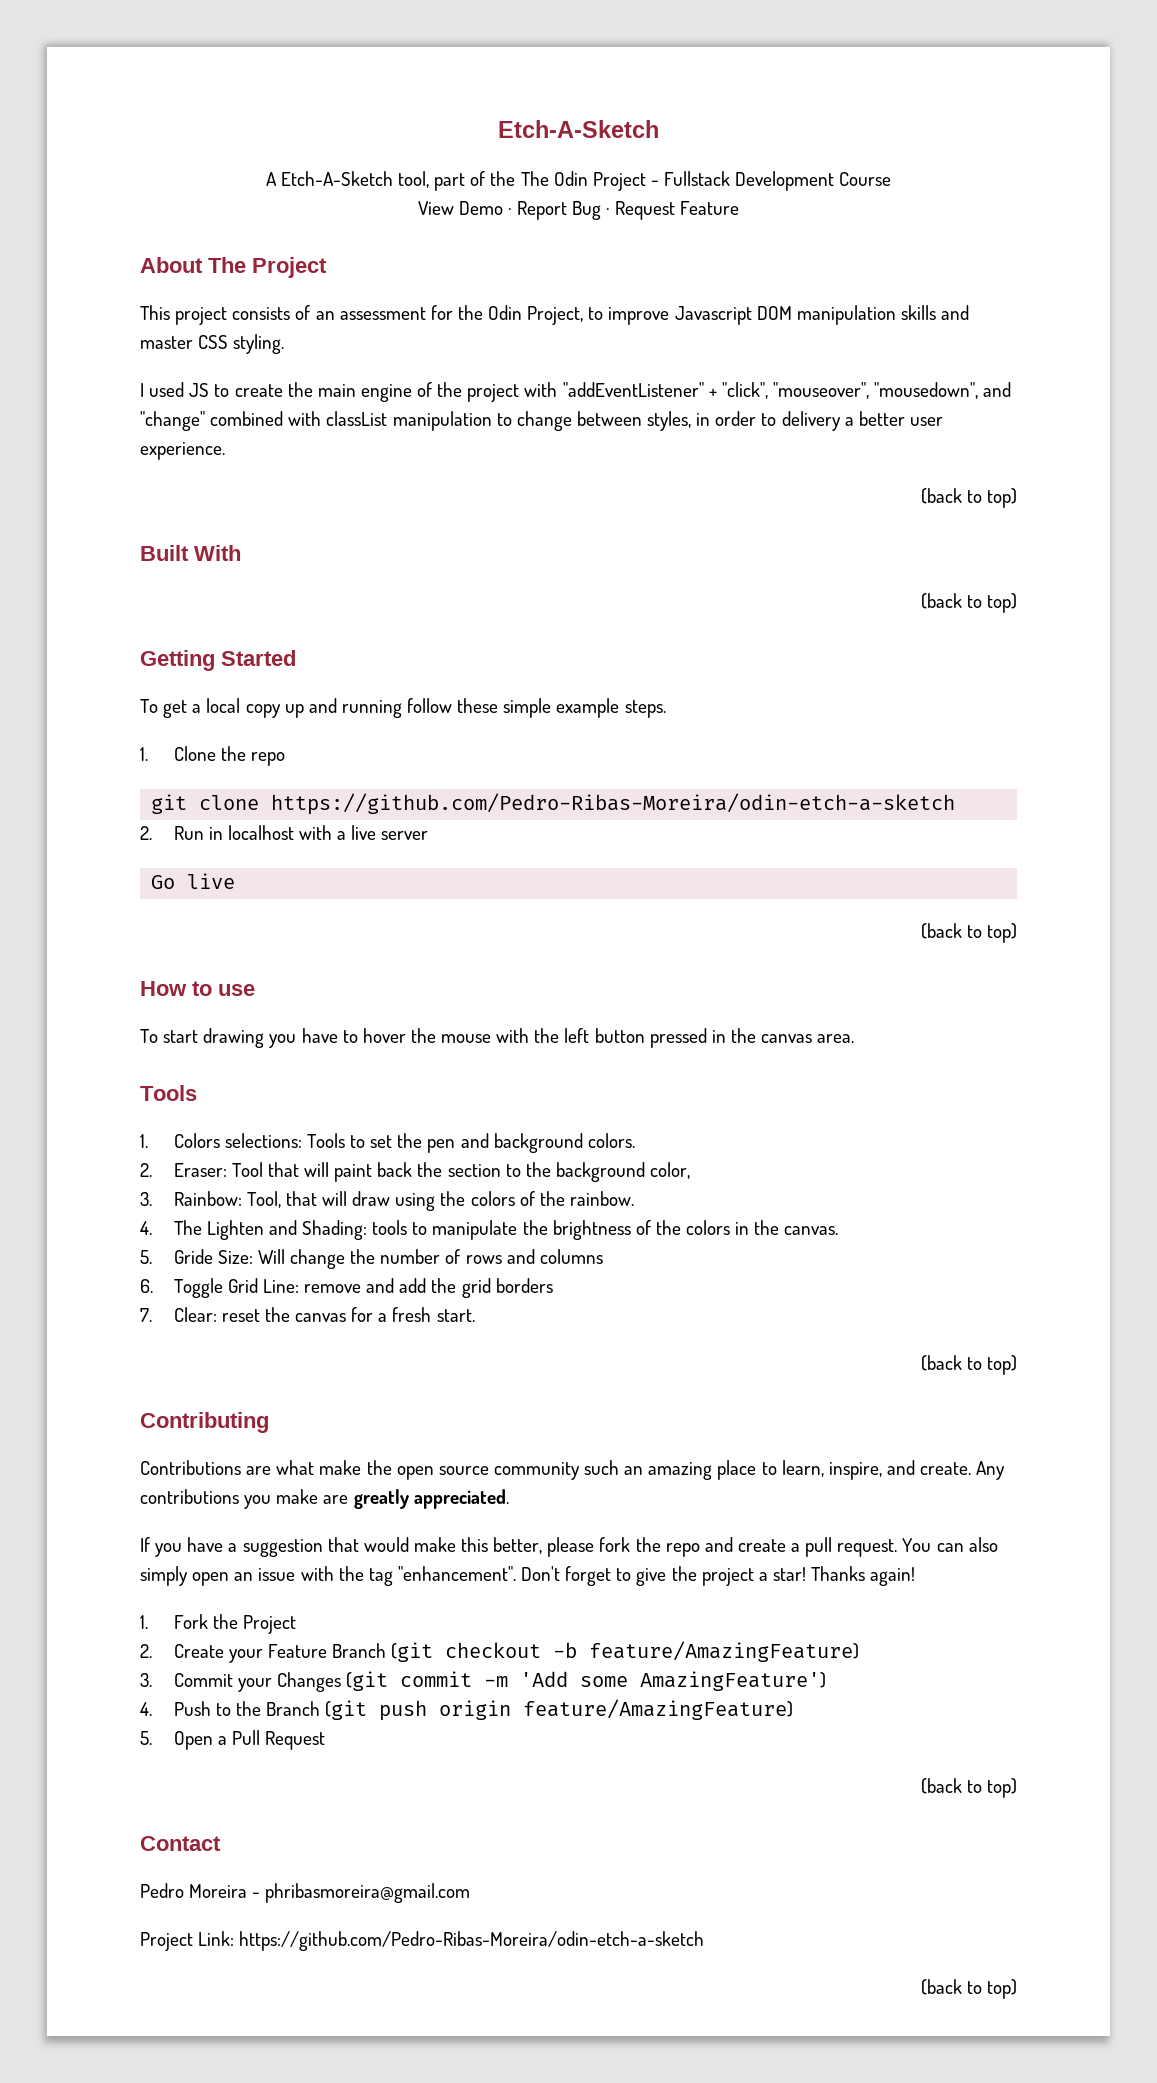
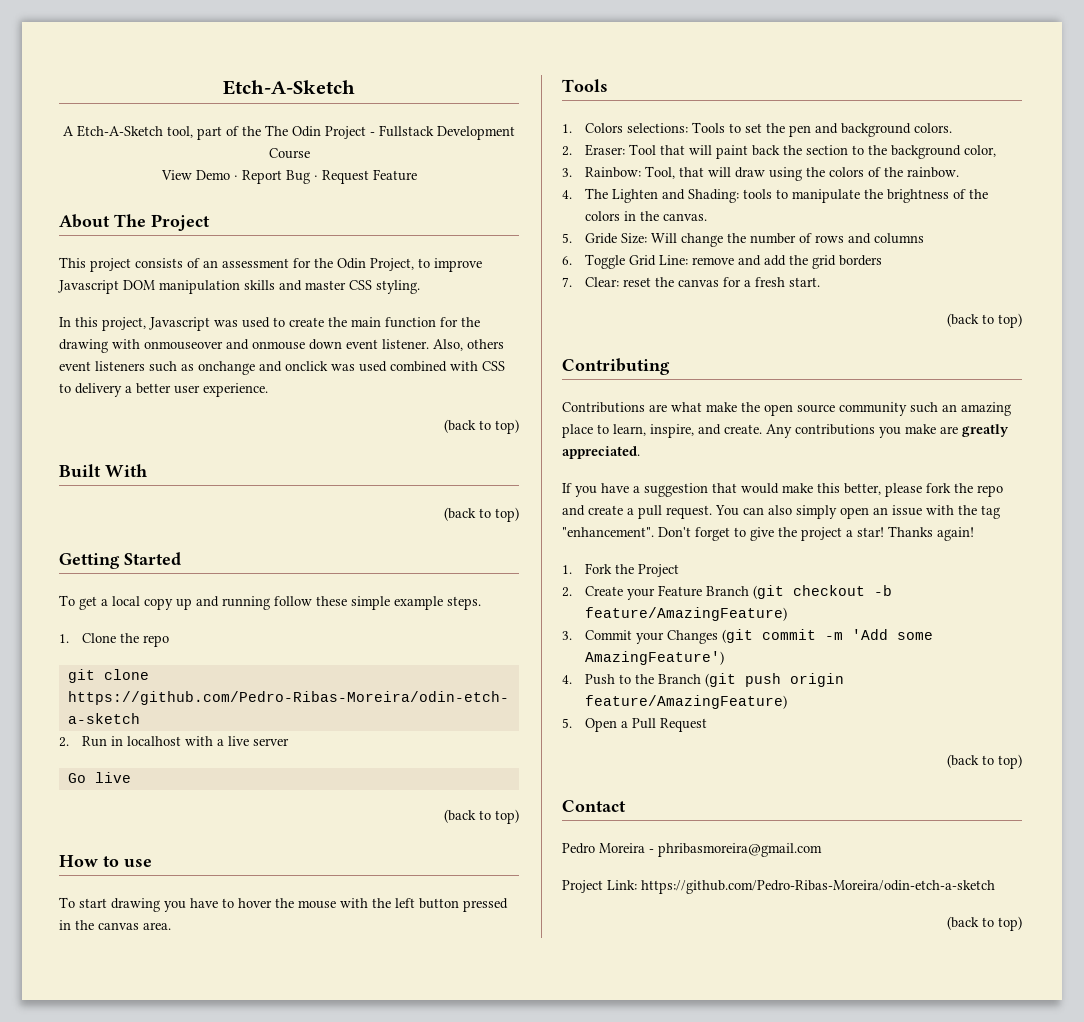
- I used JS to create the main engine of the project with "addEventListener" + "click", "mouseover", "mousedown", and "change" combined with classList manipulation to change between styles, in order to delivery a better user experience.
+ In this project, Javascript was used to create the main function for the drawing with onmouseover and onmouse down event listener. Also, others event listeners such as onchange and onclick was used combined with CSS to delivery a better user experience.

